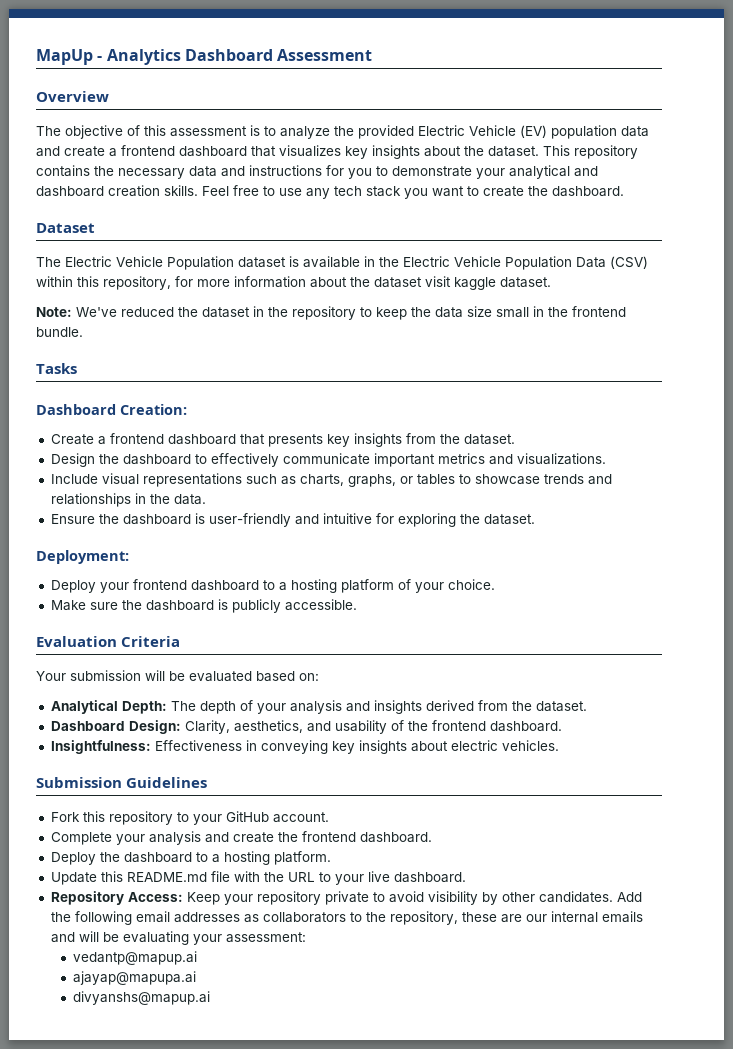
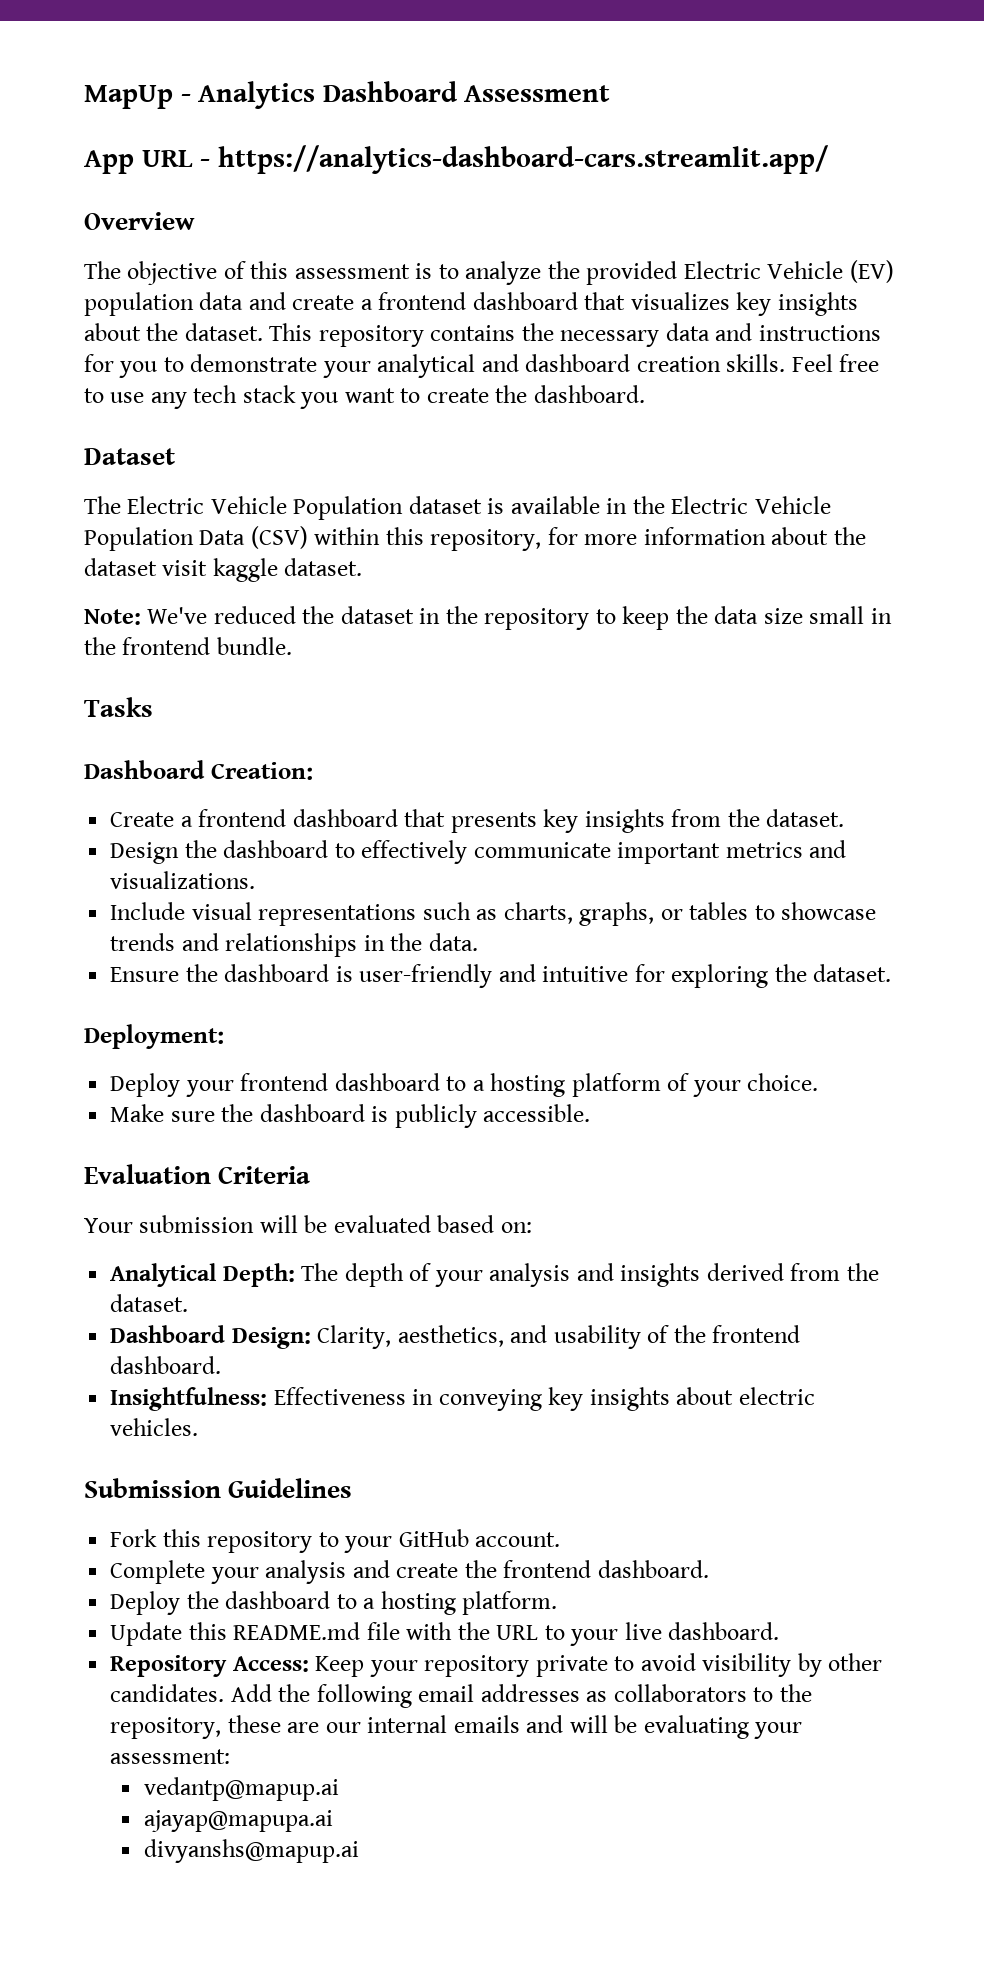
+ App URL - https://analytics-dashboard-cars.streamlit.app/

